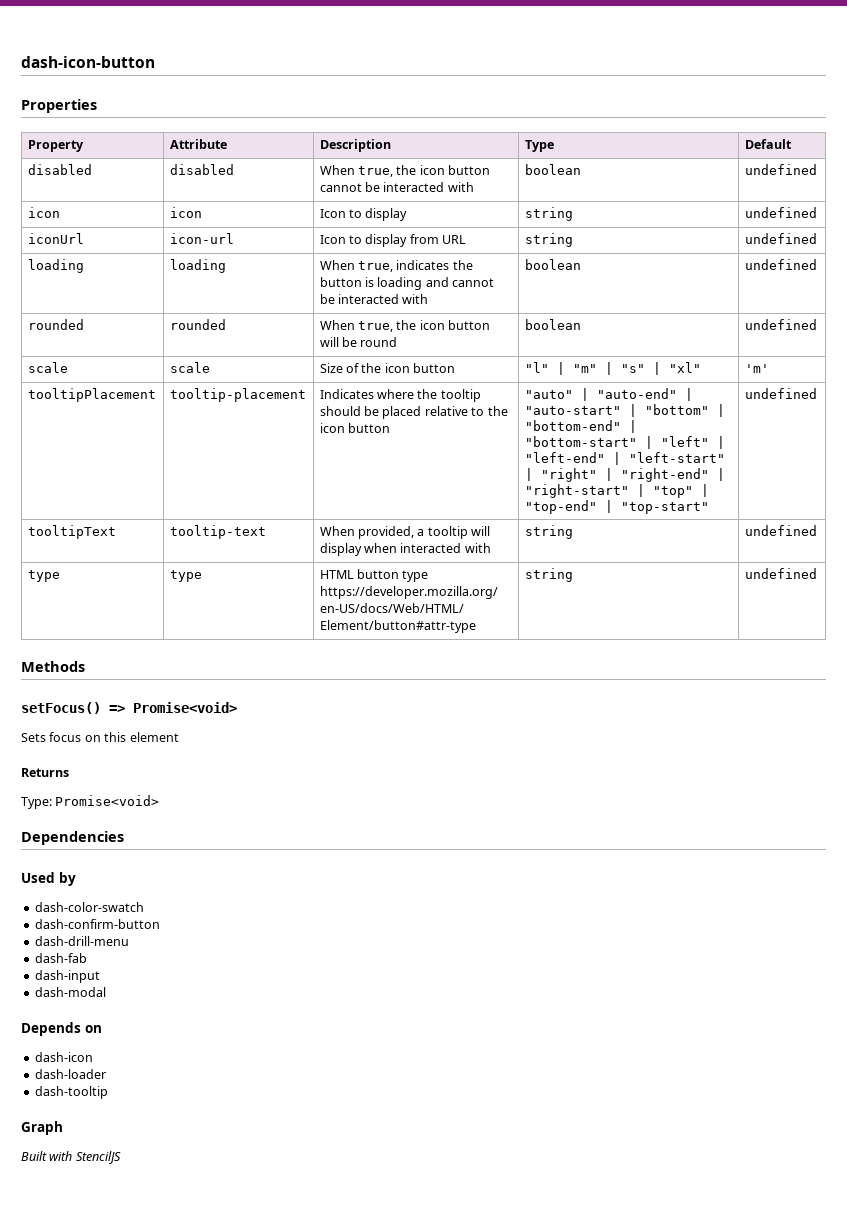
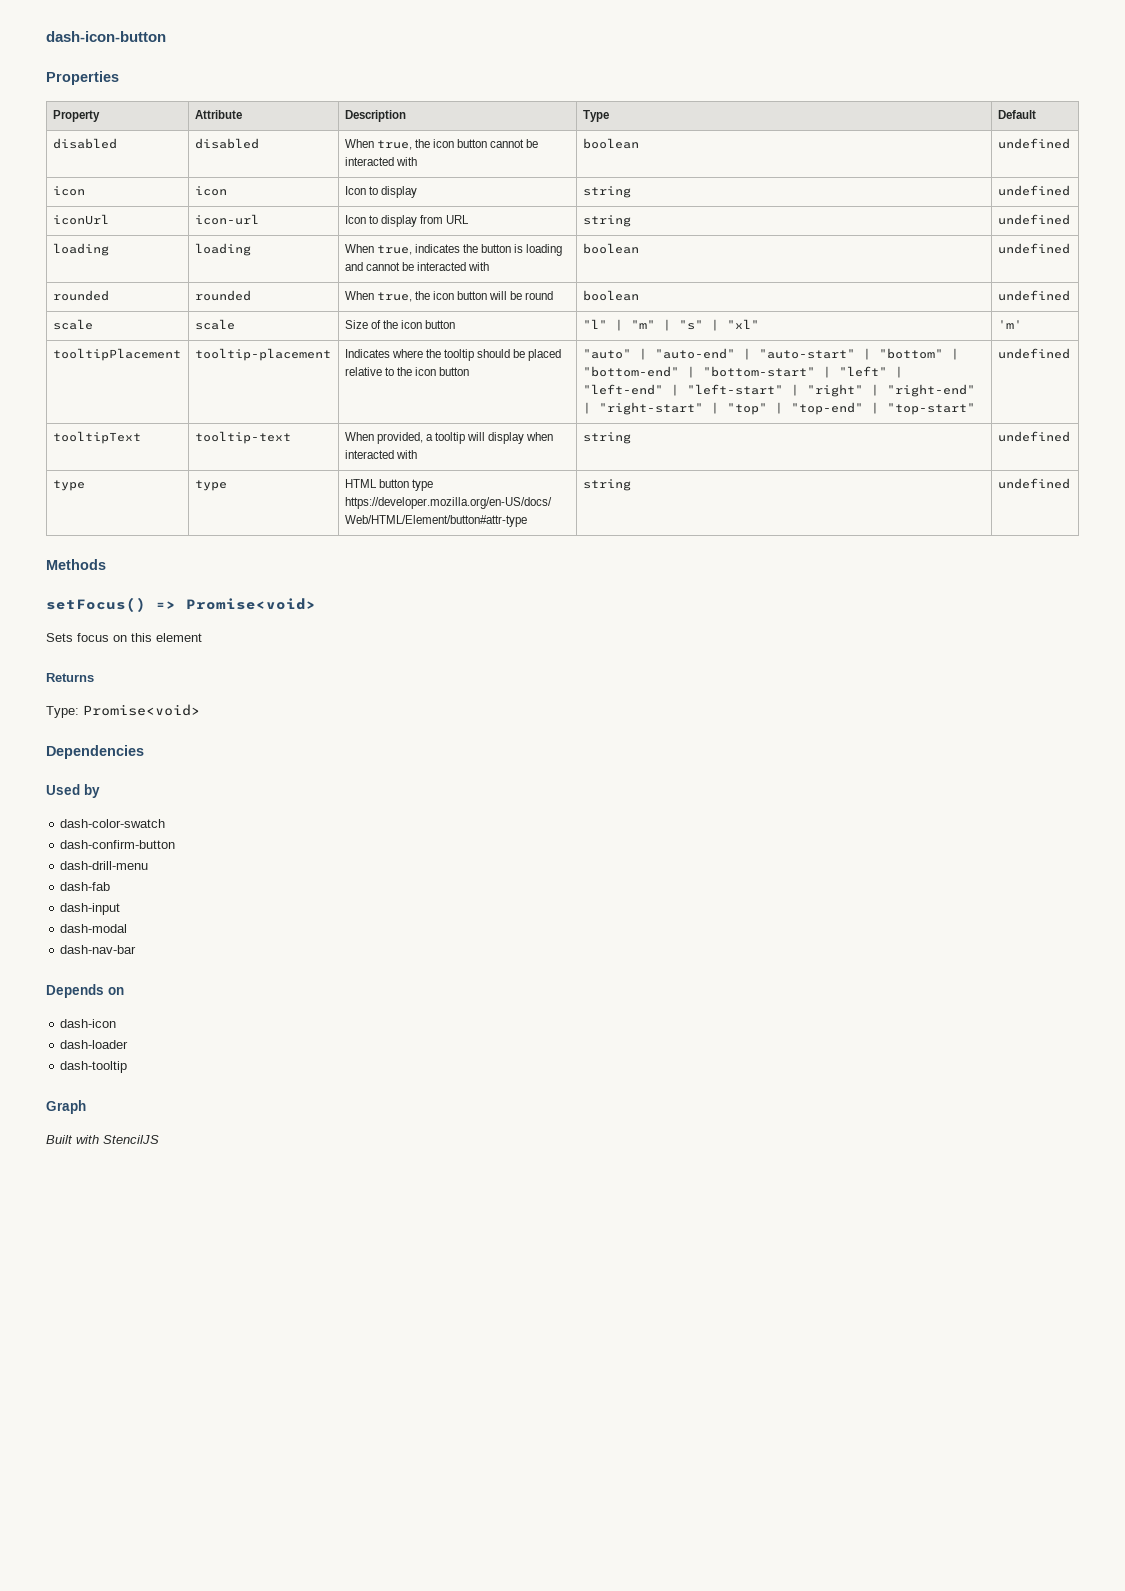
+ dash-nav-bar

